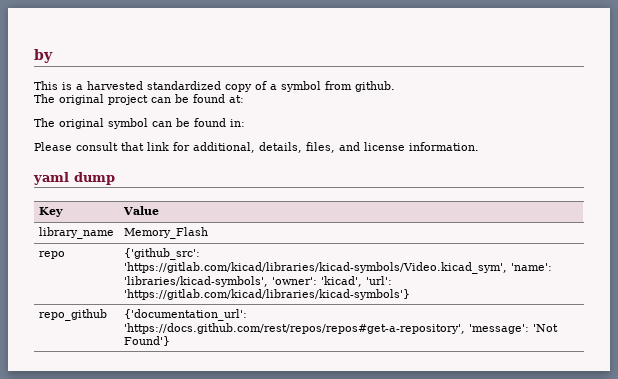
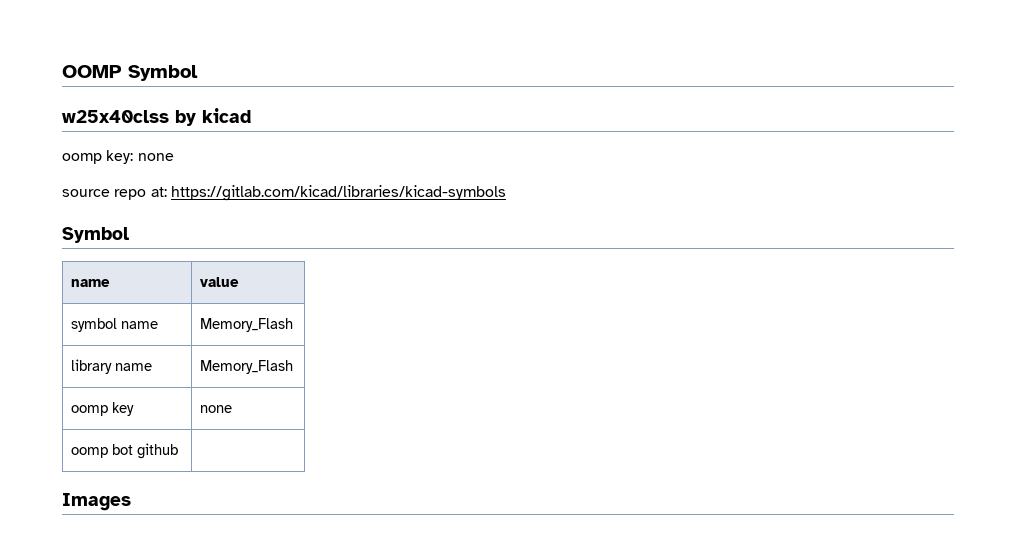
- by
- This is a harvested standardized copy of a symbol from github.
- The original project can be found at:
- The original symbol can be found in:
- Please consult that link for additional, details, files, and license information.
- yaml dump
- Key | Value
- library_name | Memory_Flash
- repo | {'github_src': 'https://gitlab.com/kicad/libraries/kicad-symbols/Video.kicad_sym', 'name': 'libraries/kicad-symbols', 'owner': 'kicad', 'url': 'https://gitlab.com/kicad/libraries/kicad-symbols'}
- repo_github | {'documentation_url': 'https://docs.github.com/rest/repos/repos#get-a-repository', 'message': 'Not Found'}
+ OOMP Symbol
+ w25x40clss by kicad
+ oomp key: none
+ source repo at: https://gitlab.com/kicad/libraries/kicad-symbols
+ Symbol
+ name | value
+ symbol name | Memory_Flash
+ library name | Memory_Flash
+ oomp key | none
+ oomp bot github |
+ Images

